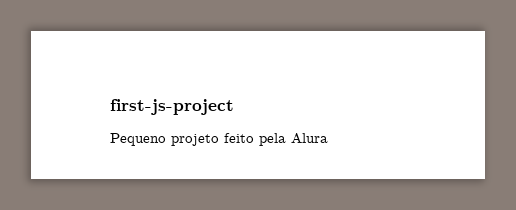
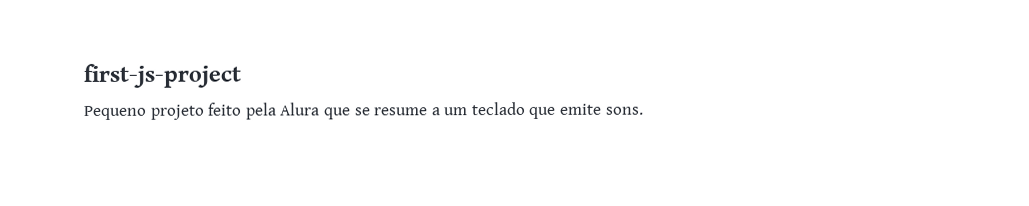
- Pequeno projeto feito pela Alura
+ Pequeno projeto feito pela Alura que se resume a um teclado que emite sons.

